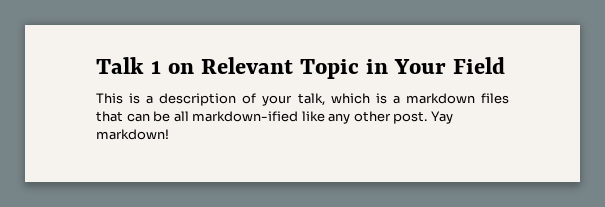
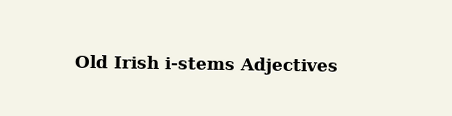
- Talk 1 on Relevant Topic in Your Field
- This is a description of your talk, which is a markdown files that can be all markdown-ified like any other post. Yay markdown!
+ Old Irish i-stems Adjectives

